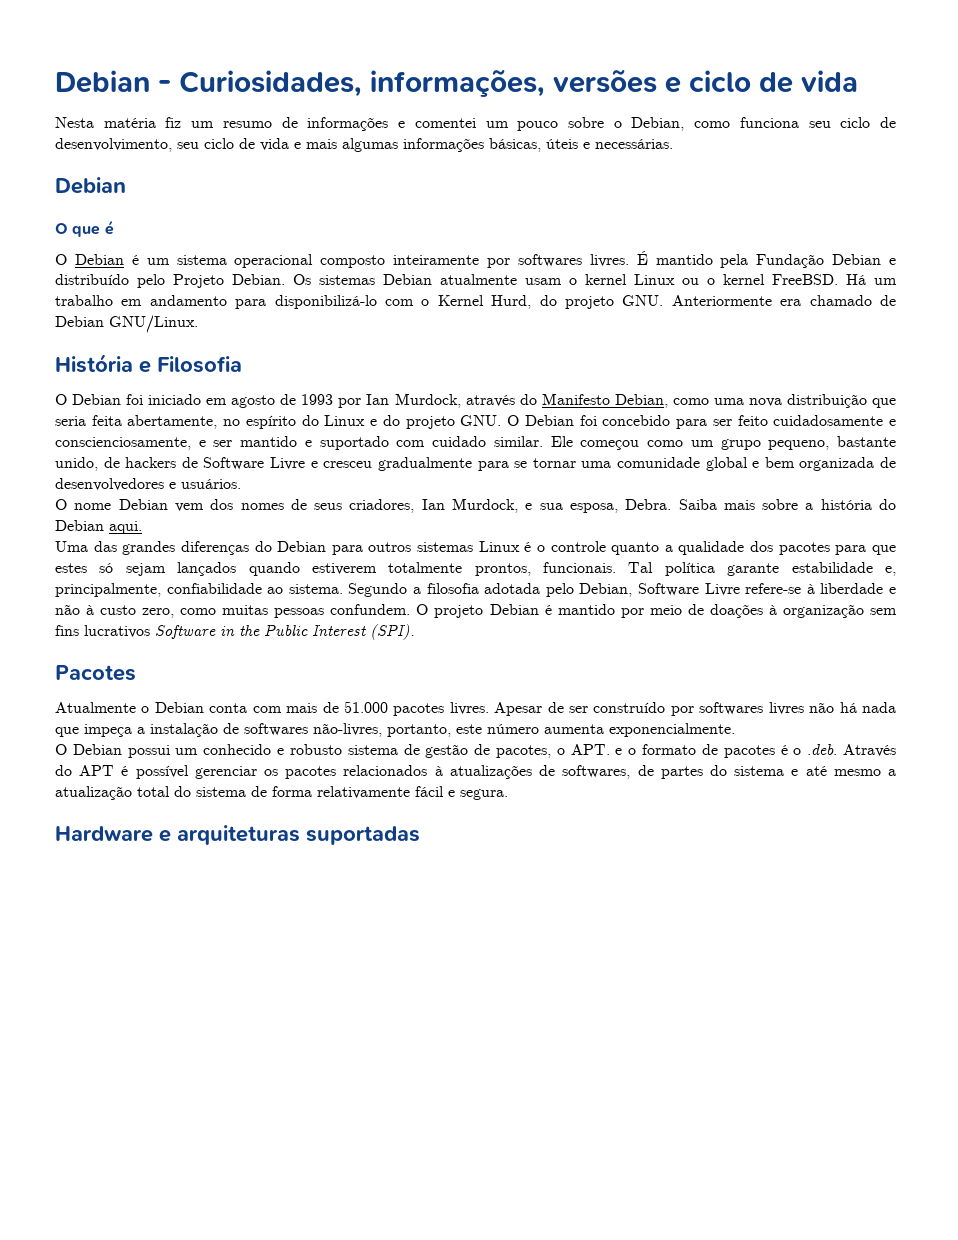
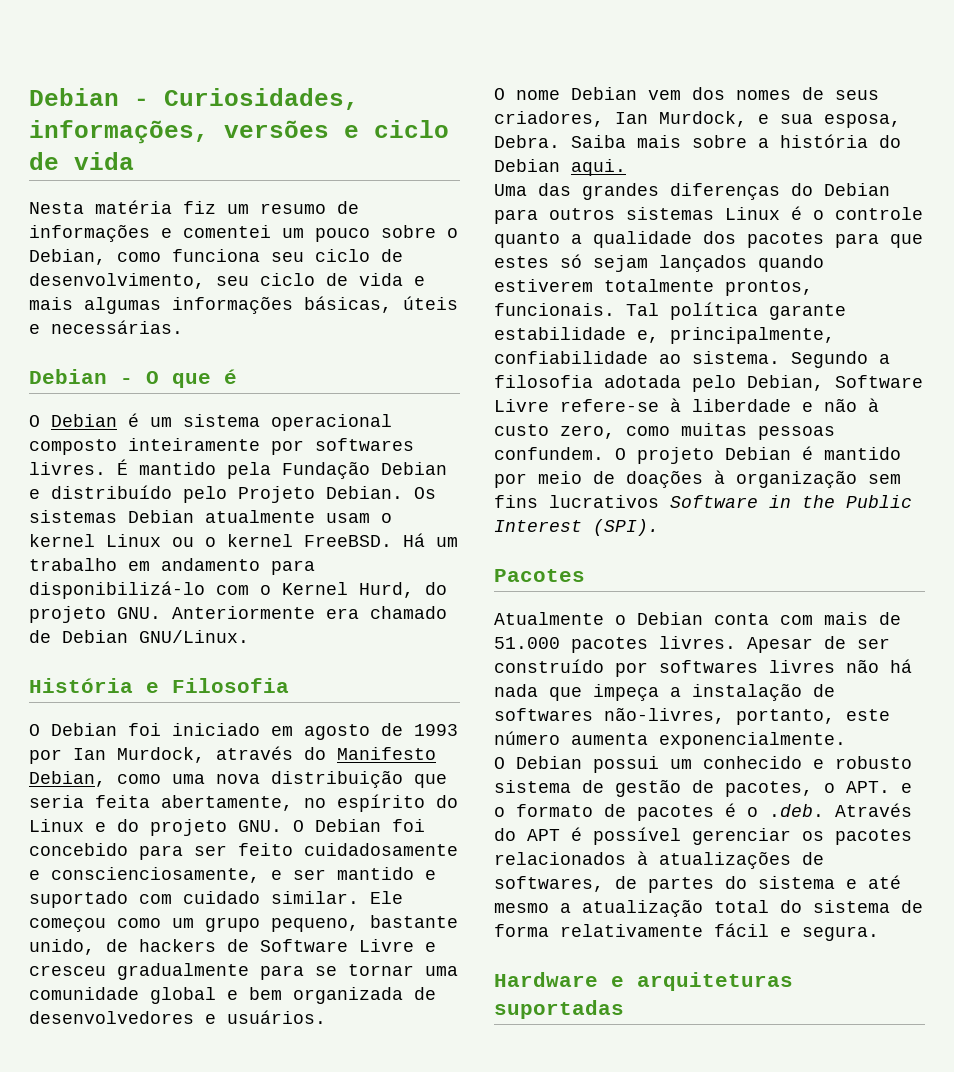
  Nesta matéria fiz um resumo de informações e comentei um pouco sobre o Debian, como funciona seu ciclo de desenvolvimento, seu ciclo de vida e mais algumas informações básicas, úteis e necessárias.
- Debian
- O que é
+ Debian - O que é

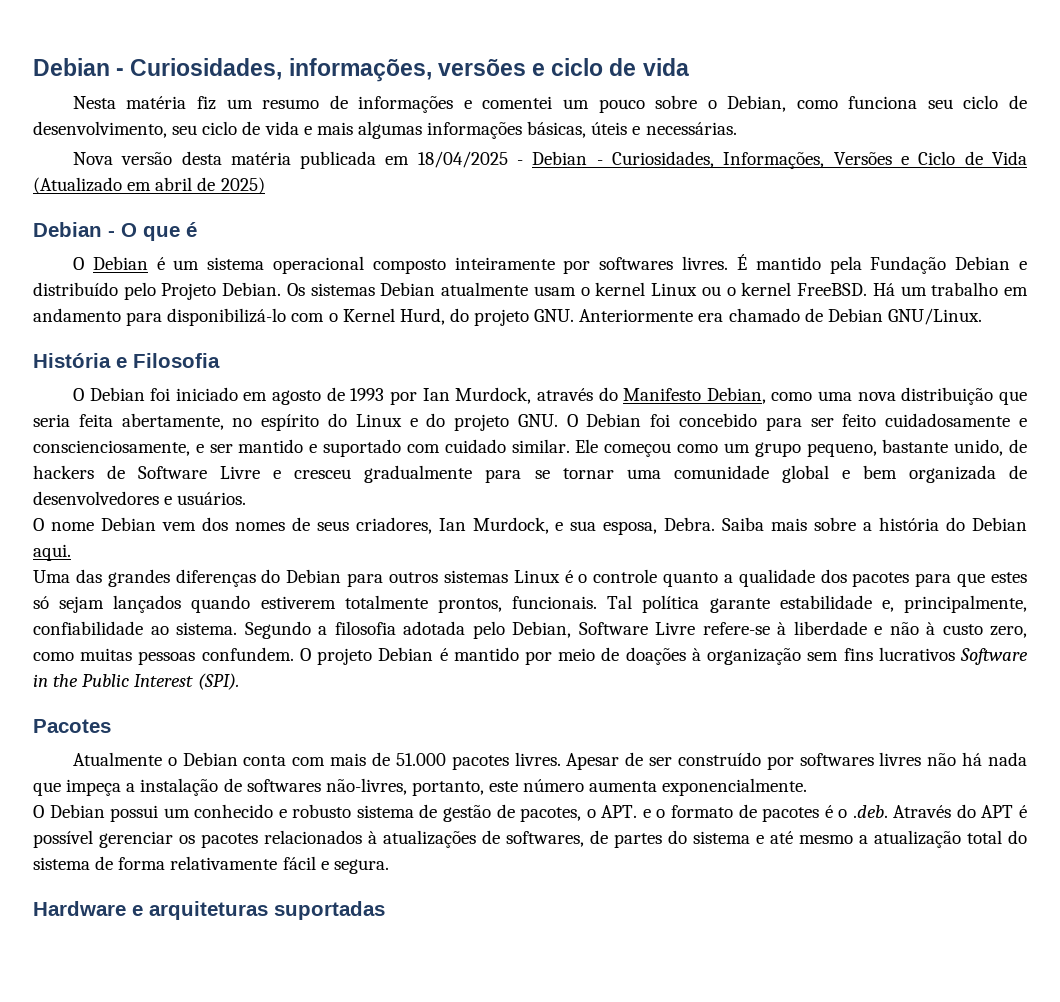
+ Nova versão desta matéria publicada em 18/04/2025 - Debian - Curiosidades, Informações, Versões e Ciclo de Vida (Atualizado em abril de 2025)

